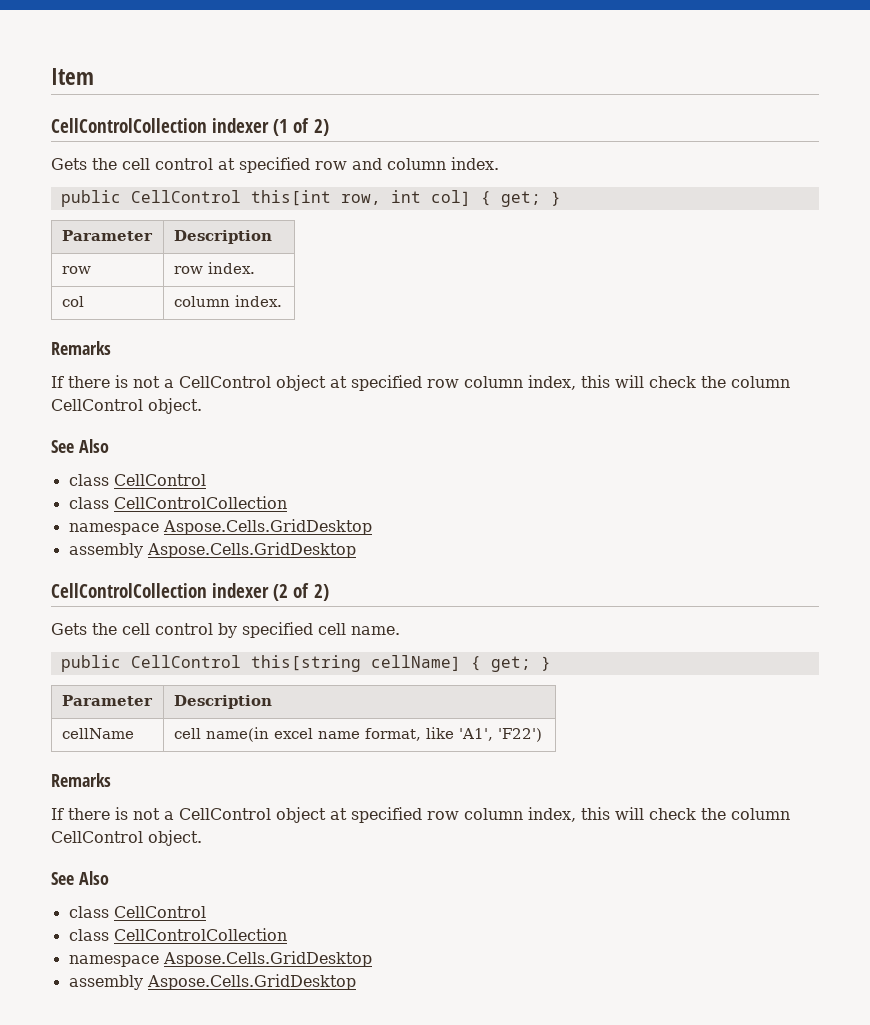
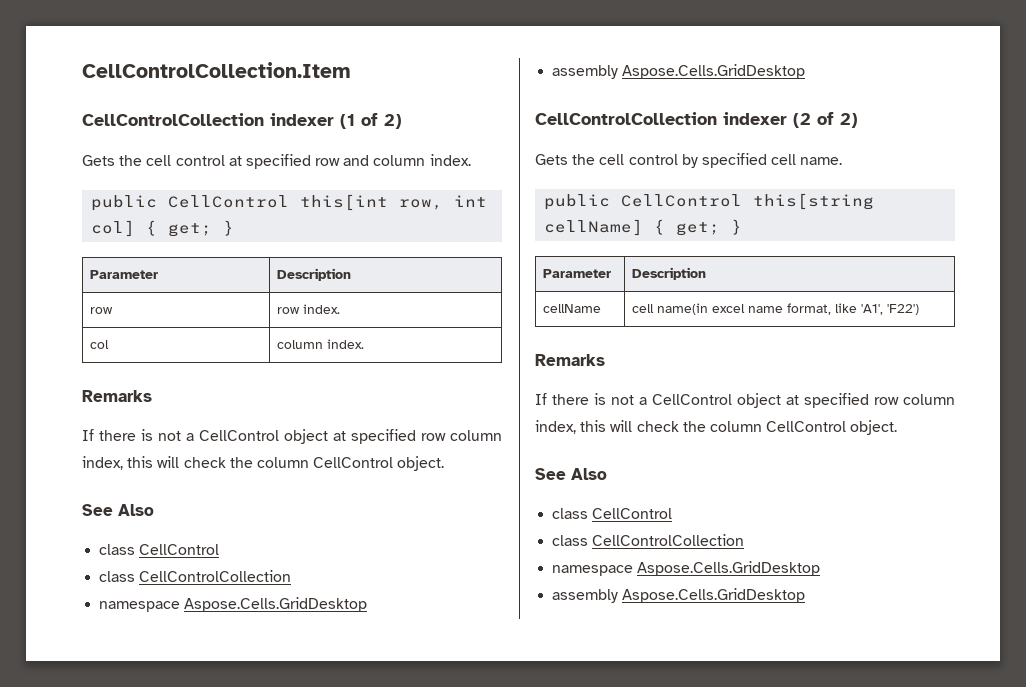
- Item
+ CellControlCollection.Item

